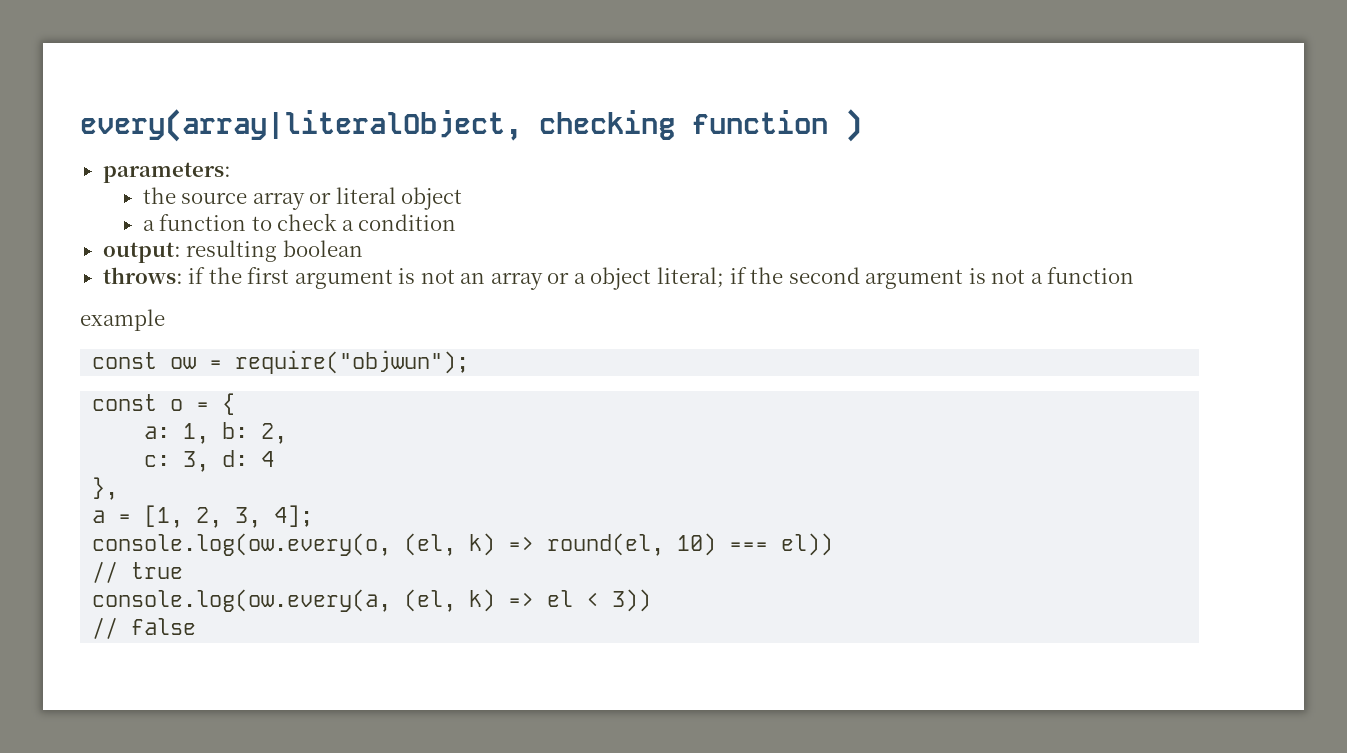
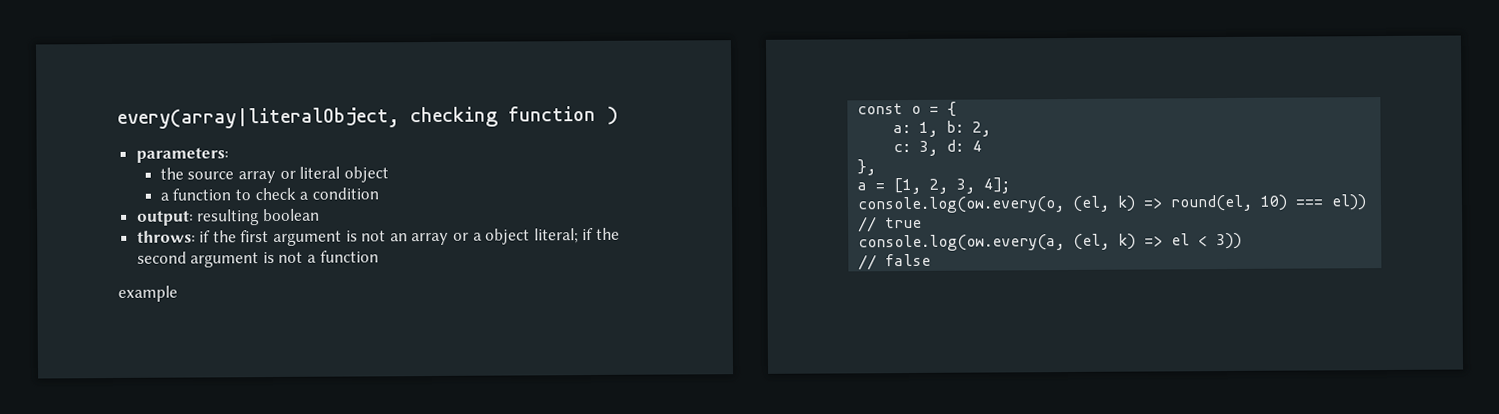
- const ow = require("objwun");

